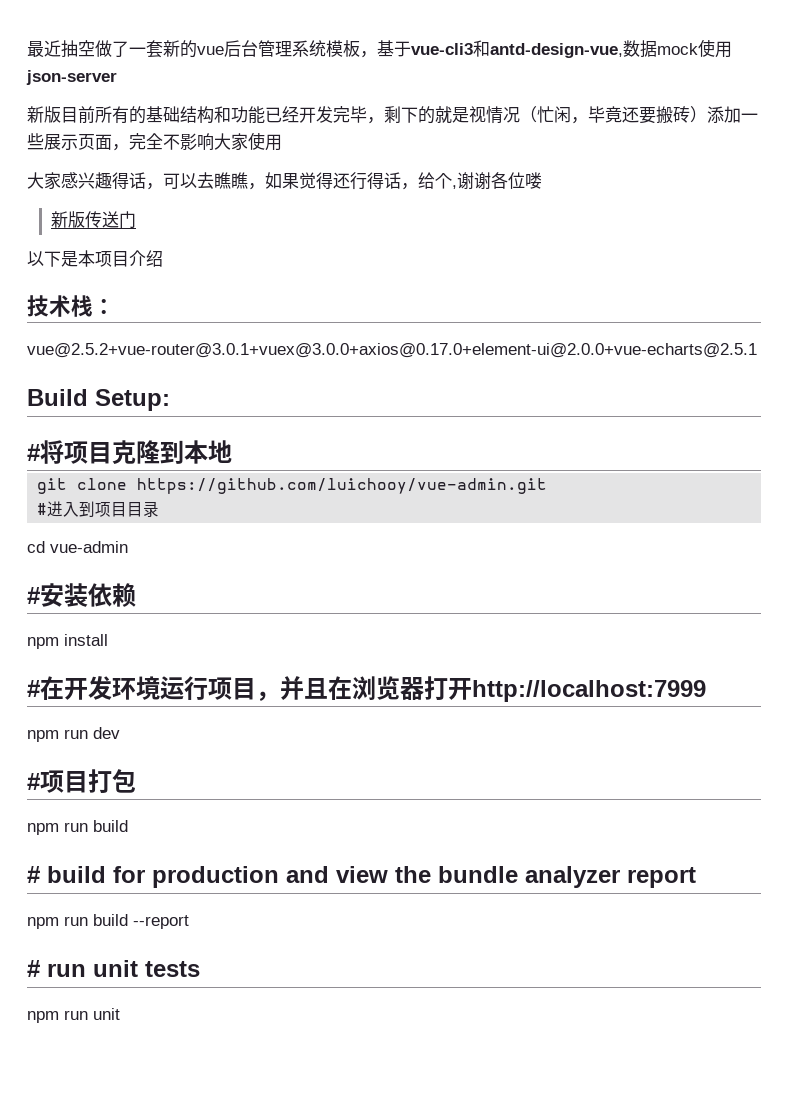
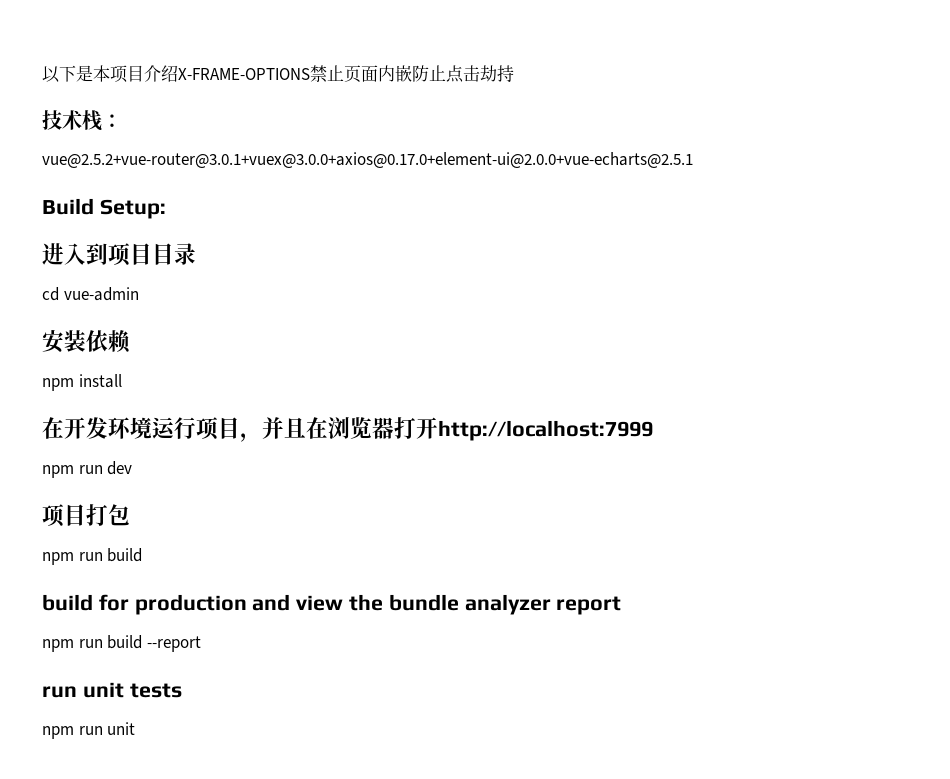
- 最近抽空做了一套新的vue后台管理系统模板，基于vue-cli3和antd-design-vue,数据mock使用json-server
- 新版目前所有的基础结构和功能已经开发完毕，剩下的就是视情况（忙闲，毕竟还要搬砖）添加一些展示页面，完全不影响大家使用
- 大家感兴趣得话，可以去瞧瞧，如果觉得还行得话，给个,谢谢各位喽
- 新版传送门
- 以下是本项目介绍
+ 以下是本项目介绍X-FRAME-OPTIONS禁止页面内嵌防止点击劫持
- #将项目克隆到本地
- git clone https://github.com/luichooy/vue-admin.git
- #进入到项目目录
+ 进入到项目目录
- #安装依赖
+ 安装依赖
- #在开发环境运行项目，并且在浏览器打开http://localhost:7999
+ 在开发环境运行项目，并且在浏览器打开http://localhost:7999
- #项目打包
+ 项目打包
- # build for production and view the bundle analyzer report
+ build for production and view the bundle analyzer report
- # run unit tests
+ run unit tests

